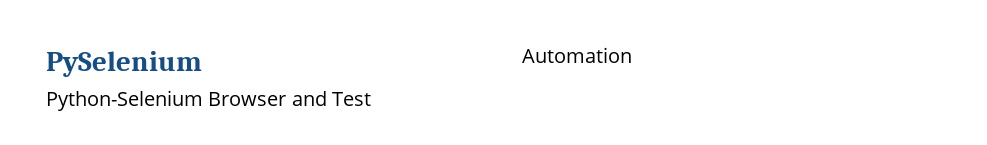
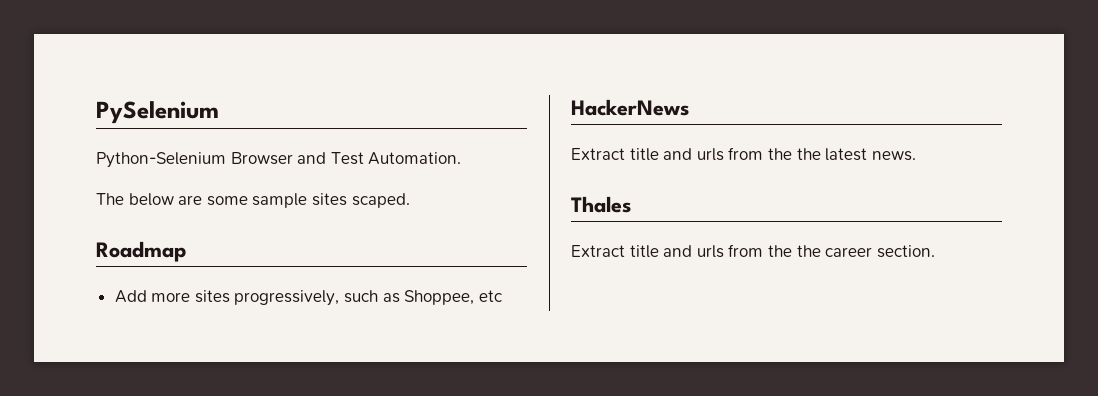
- Python-Selenium Browser and Test Automation
+ Python-Selenium Browser and Test Automation.
+ The below are some sample sites scaped.
+ Roadmap
+ Add more sites progressively, such as Shoppee, etc
+ HackerNews
+ Extract title and urls from the the latest news.
+ Thales
+ Extract title and urls from the the career section.

